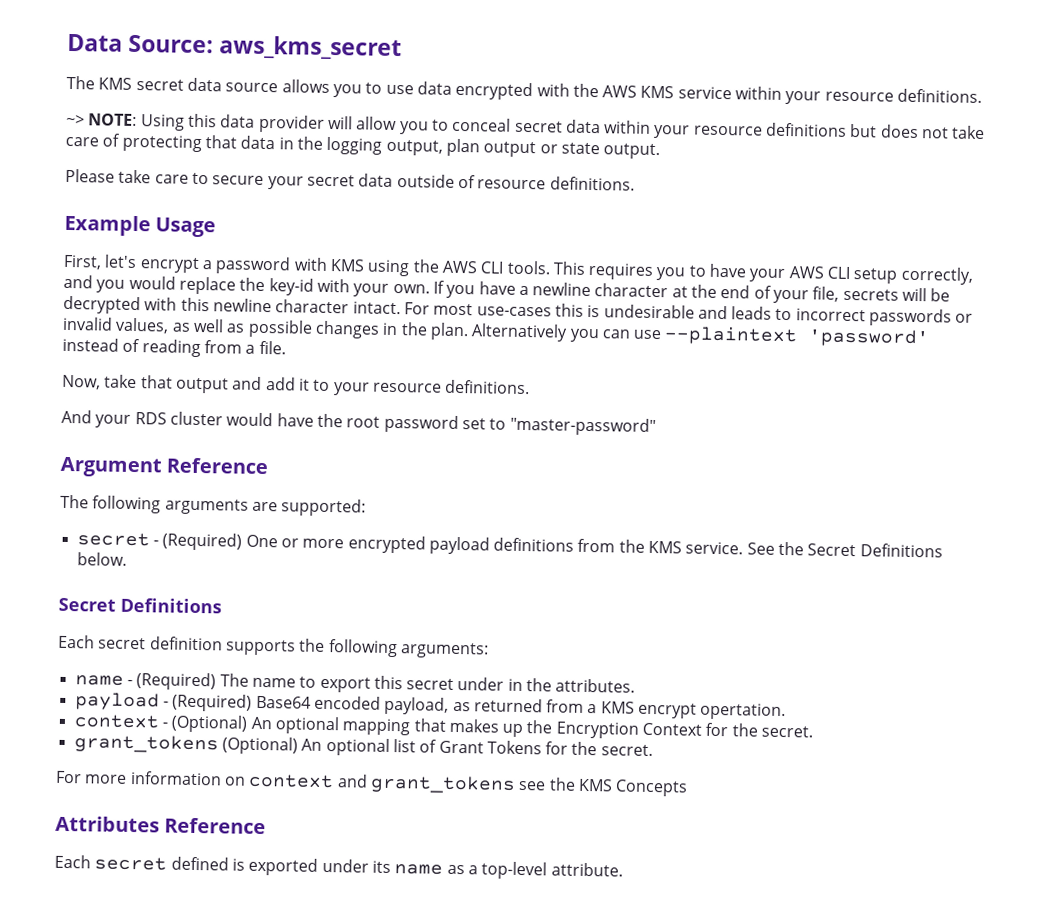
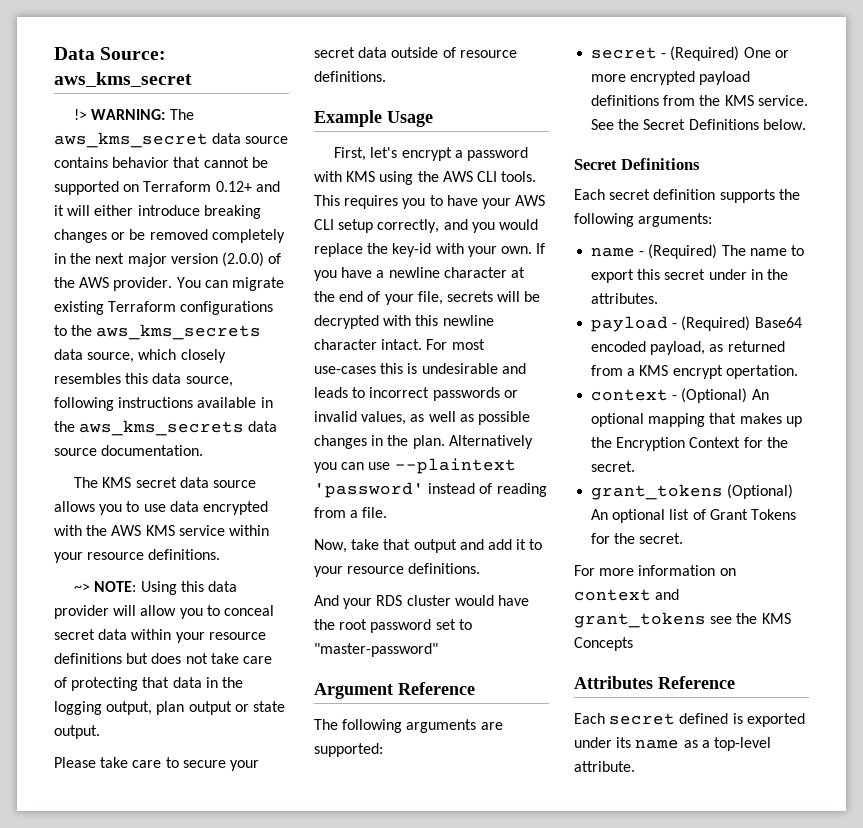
+ !> WARNING: The aws_kms_secret data source contains behavior that cannot be supported on Terraform 0.12+ and it will either introduce breaking changes or be removed completely in the next major version (2.0.0) of the AWS provider. You can migrate existing Terraform configurations to the aws_kms_secrets data source, which closely resembles this data source, following instructions available in the aws_kms_secrets data source documentation.

